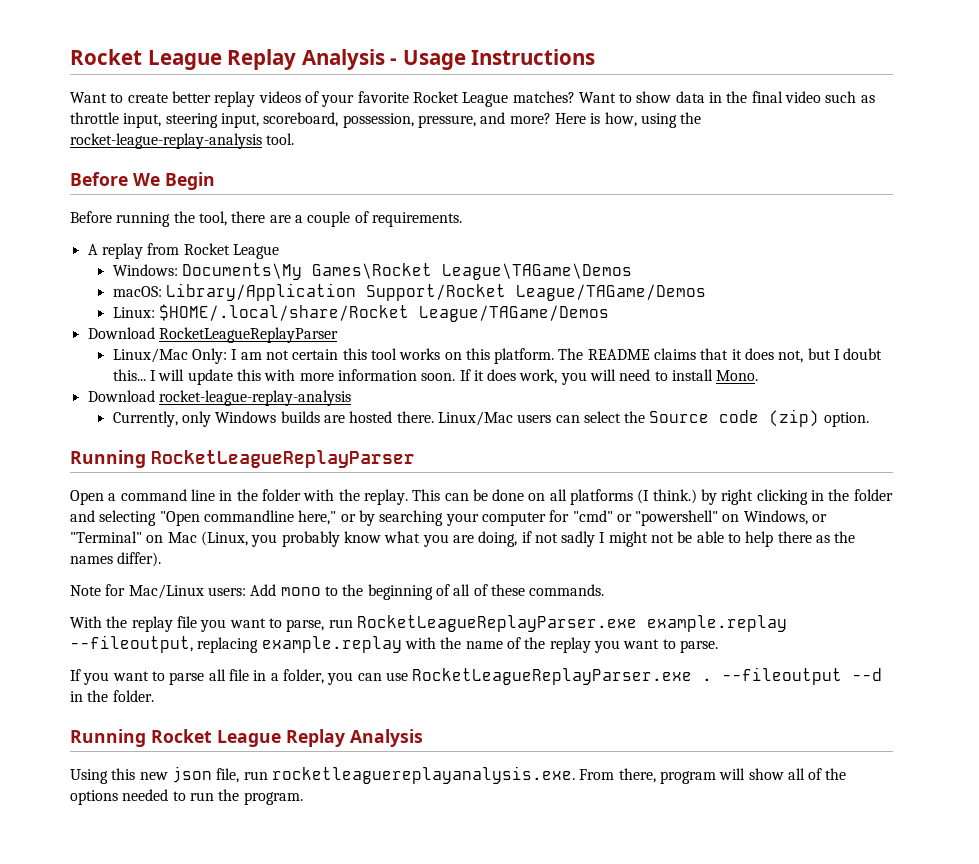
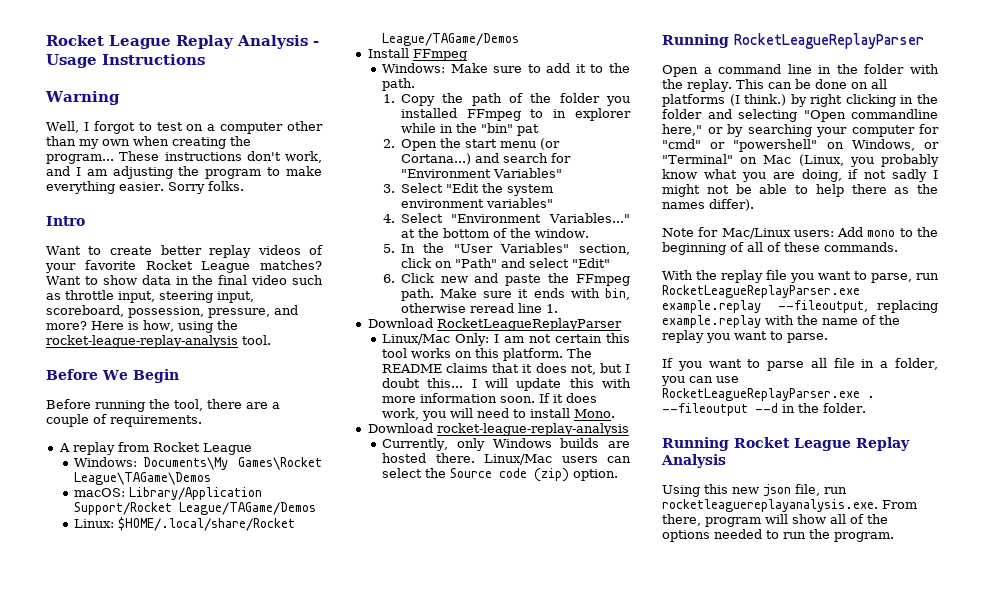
+ Warning
+ Well, I forgot to test on a computer other than my own when creating the program... These instructions don't work, and I am adjusting the program to make everything easier. Sorry folks.
+ Intro
+ Install FFmpeg
+ Windows: Make sure to add it to the path.
+ 1. Copy the path of the folder you installed FFmpeg to in explorer while in the "bin" pat
+ 2. Open the start menu (or Cortana...) and search for "Environment Variables"
+ 3. Select "Edit the system environment variables"
+ 4. Select "Environment Variables..." at the bottom of the window.
+ 5. In the "User Variables" section, click on "Path" and select "Edit"
+ 6. Click new and paste the FFmpeg path. Make sure it ends with bin, otherwise reread line 1.

